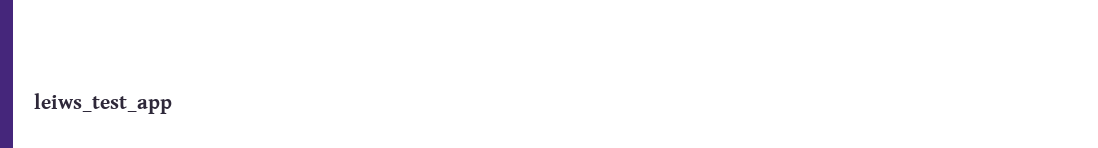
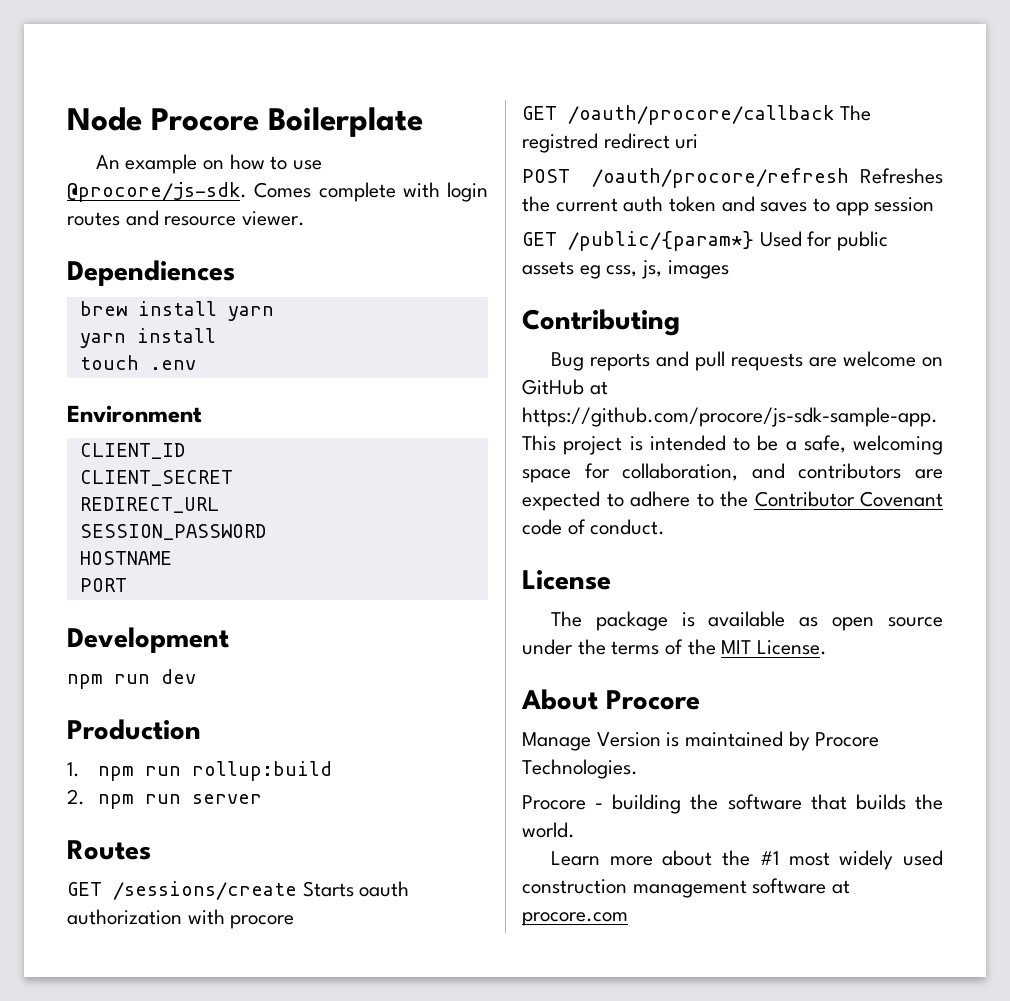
- leiws_test_app
+ Node Procore Boilerplate
+ An example on how to use @procore/js-sdk. Comes complete with login routes and resource viewer.
+ Dependiences
+ brew install yarn
+ yarn install
+ touch .env
+ Environment
+ CLIENT_ID
+ CLIENT_SECRET
+ REDIRECT_URL
+ SESSION_PASSWORD
+ HOSTNAME
+ PORT
+ Development
+ npm run dev
+ Production
+ 1. npm run rollup:build
+ 2. npm run server
+ Routes
+ GET /sessions/create Starts oauth authorization with procore
+ GET /oauth/procore/callback The registred redirect uri
+ POST /oauth/procore/refresh Refreshes the current auth token and saves to app session
+ GET /public/{param*} Used for public assets eg css, js, images
+ Contributing
+ Bug reports and pull requests are welcome on GitHub at https://github.com/procore/js-sdk-sample-app. This project is intended to be a safe, welcoming space for collaboration, and contributors are expected to adhere to the Contributor Covenant code of conduct.
+ License
+ The package is available as open source under the terms of the MIT License.
+ About Procore
+ Manage Version is maintained by Procore Technologies.
+ Procore - building the software that builds the world.
+ Learn more about the #1 most widely used construction management software at procore.com

